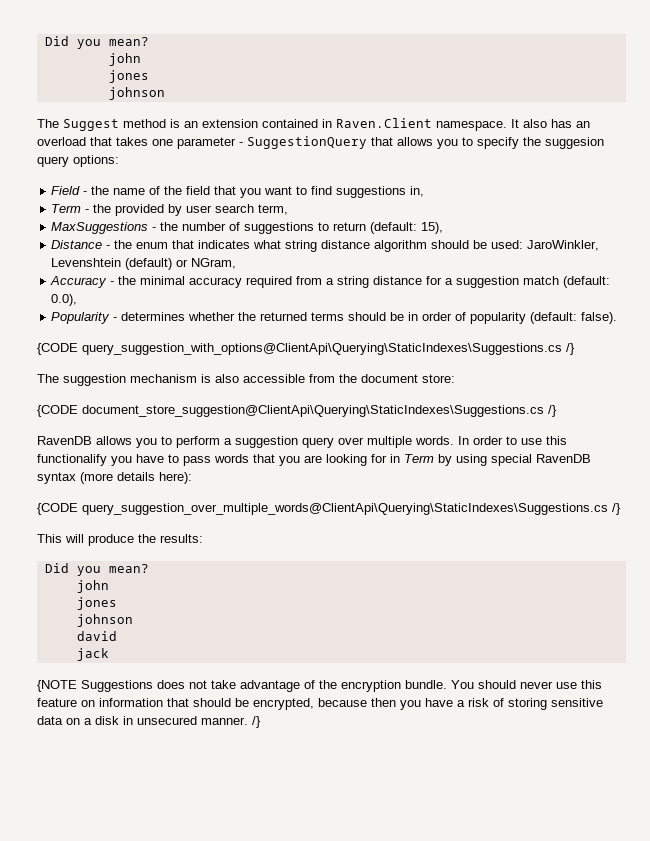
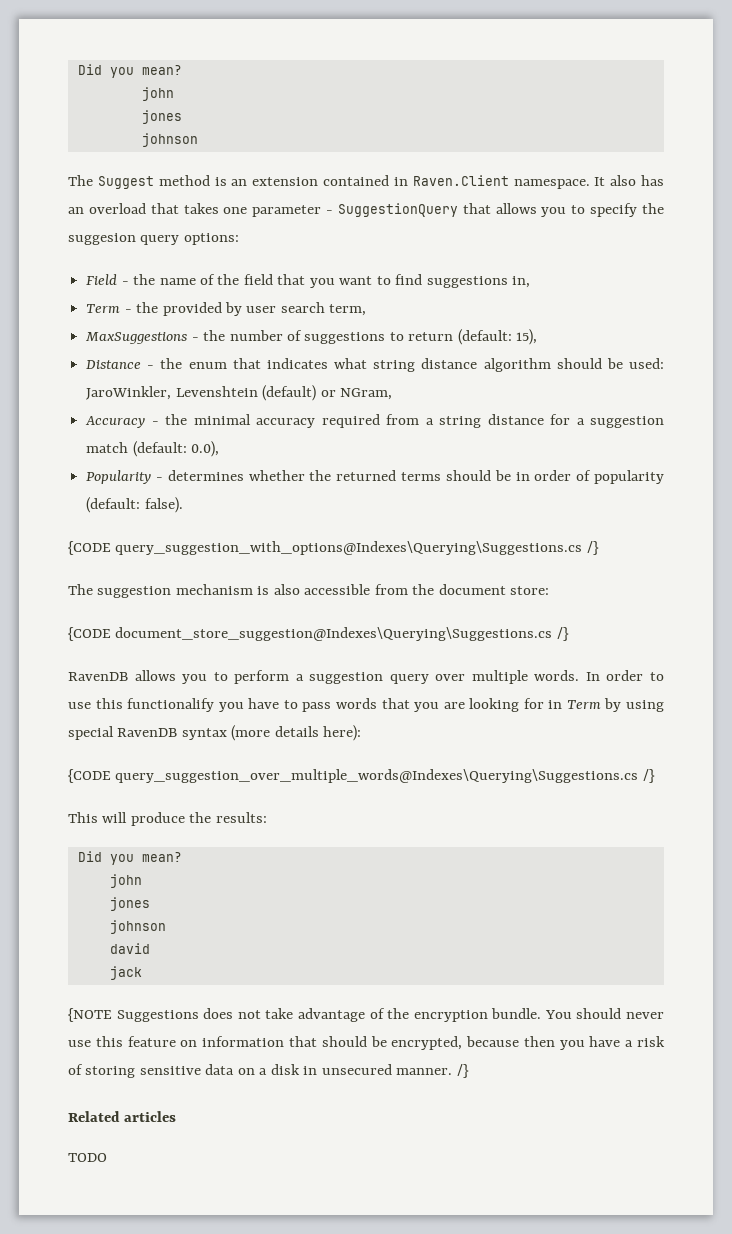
- {CODE query_suggestion_with_options@ClientApi\Querying\StaticIndexes\Suggestions.cs /}
+ {CODE query_suggestion_with_options@Indexes\Querying\Suggestions.cs /}
- {CODE document_store_suggestion@ClientApi\Querying\StaticIndexes\Suggestions.cs /}
+ {CODE document_store_suggestion@Indexes\Querying\Suggestions.cs /}
- {CODE query_suggestion_over_multiple_words@ClientApi\Querying\StaticIndexes\Suggestions.cs /}
+ {CODE query_suggestion_over_multiple_words@Indexes\Querying\Suggestions.cs /}
+ Related articles
+ TODO

